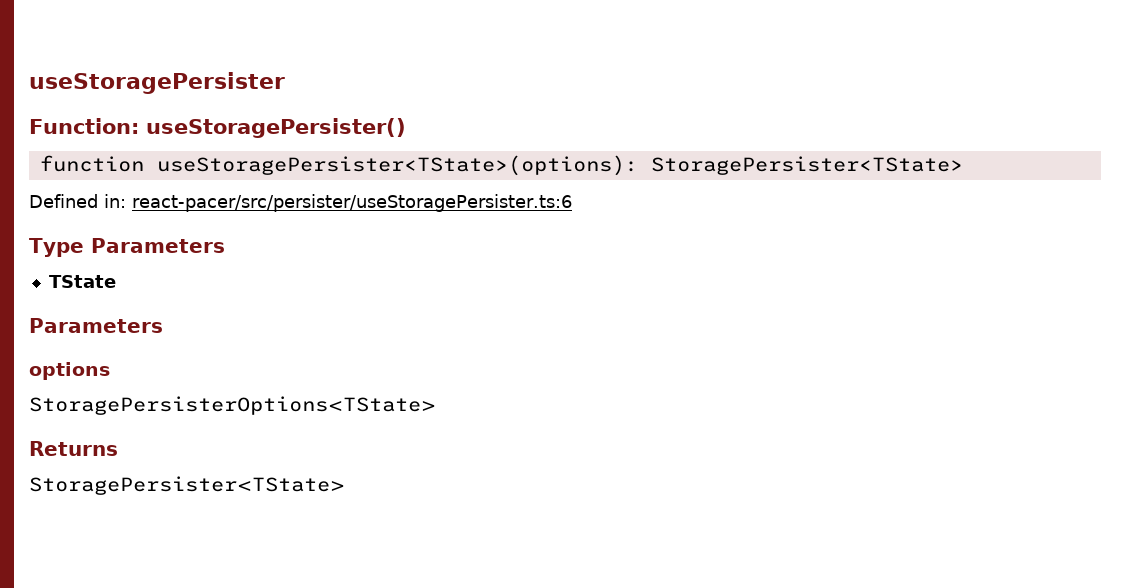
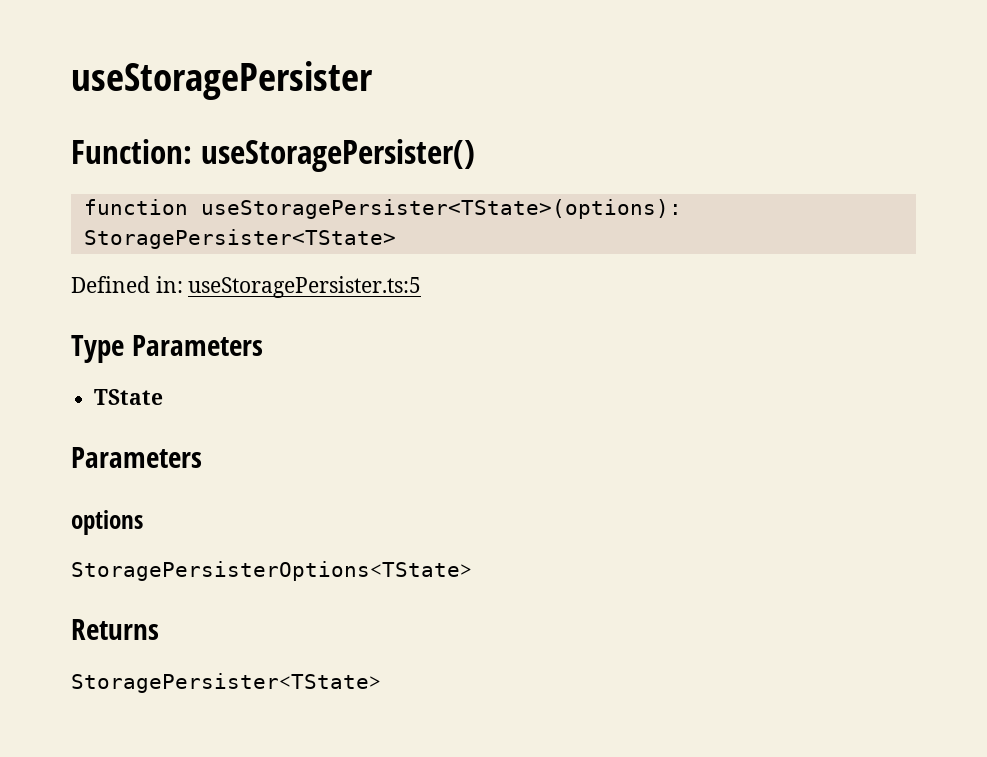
- Defined in: react-pacer/src/persister/useStoragePersister.ts:6
+ Defined in: useStoragePersister.ts:5

